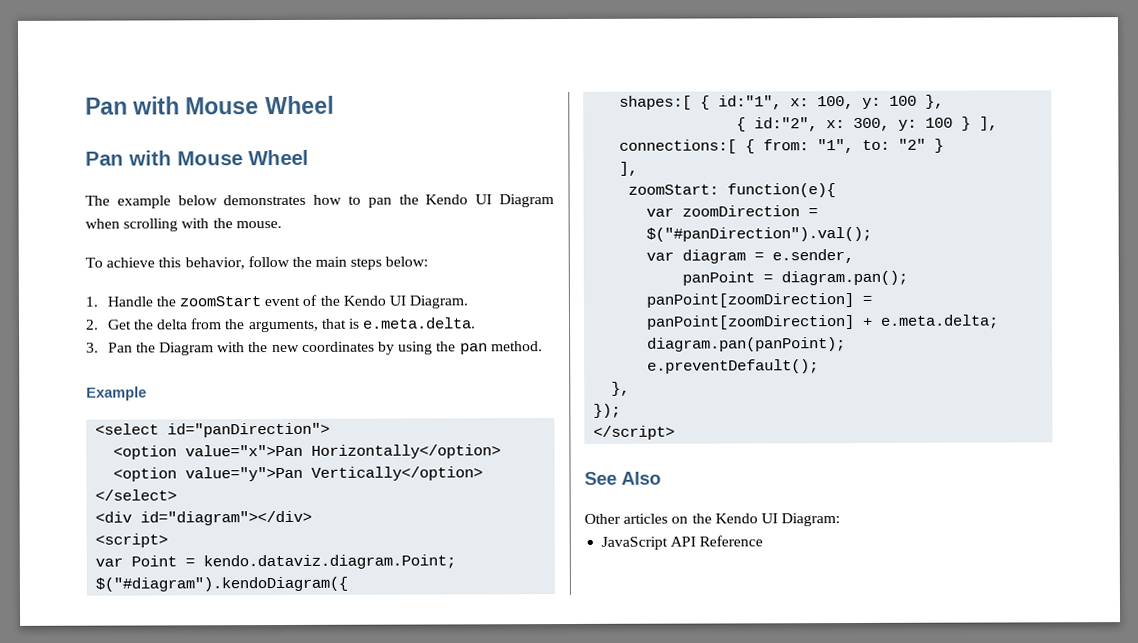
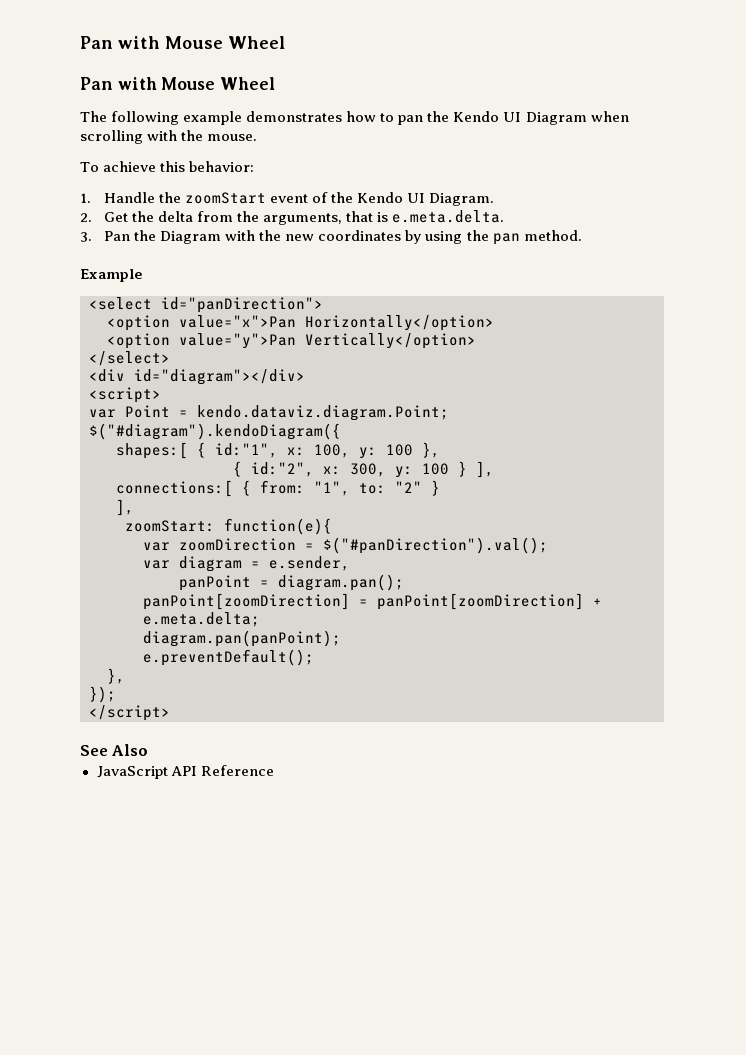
- The example below demonstrates how to pan the Kendo UI Diagram when scrolling with the mouse.
+ The following example demonstrates how to pan the Kendo UI Diagram when scrolling with the mouse.
- To achieve this behavior, follow the main steps below:
+ To achieve this behavior:
- Other articles on the Kendo UI Diagram:

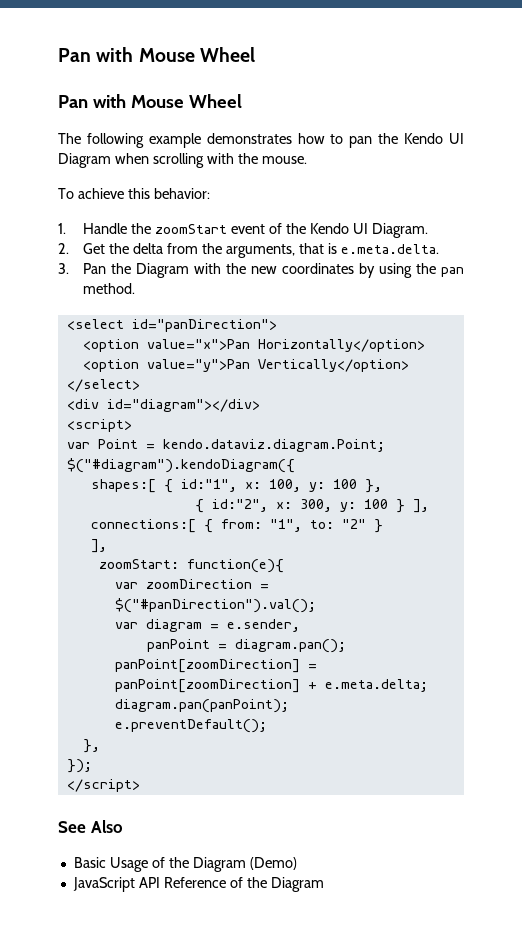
- Example
+ Basic Usage of the Diagram (Demo)
- JavaScript API Reference
+ JavaScript API Reference of the Diagram

